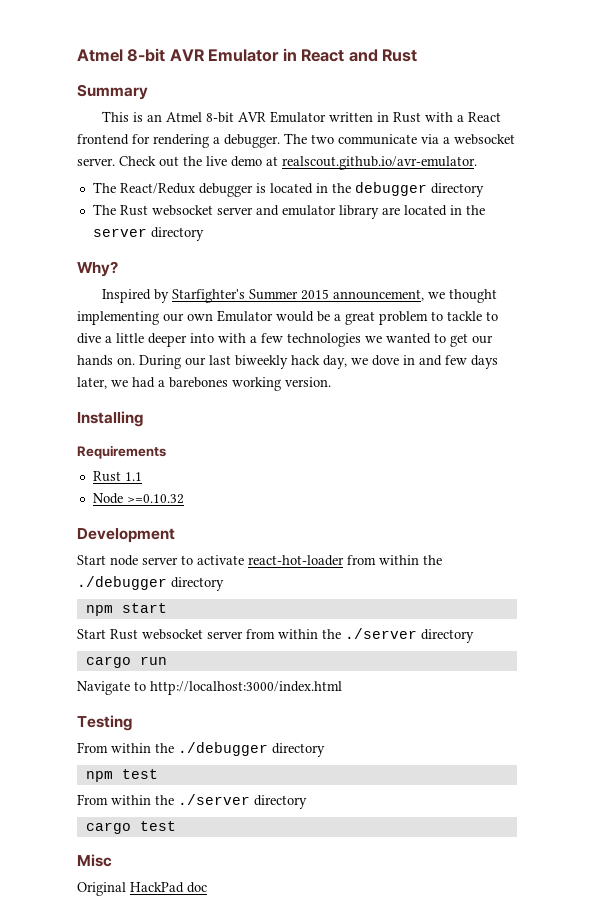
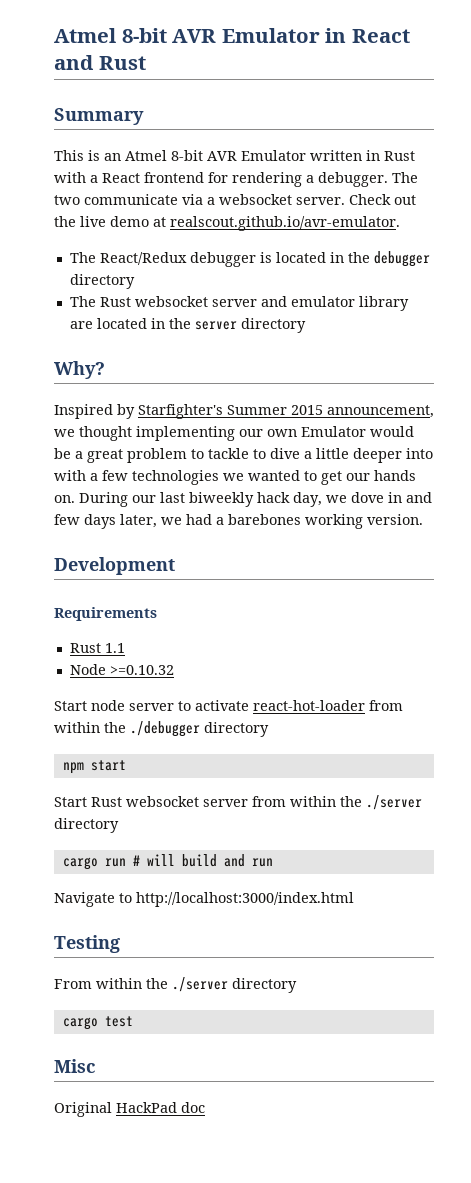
- Installing
+ Development
- Development
- cargo run
+ cargo run # will build and run
- From within the ./debugger directory
- npm test

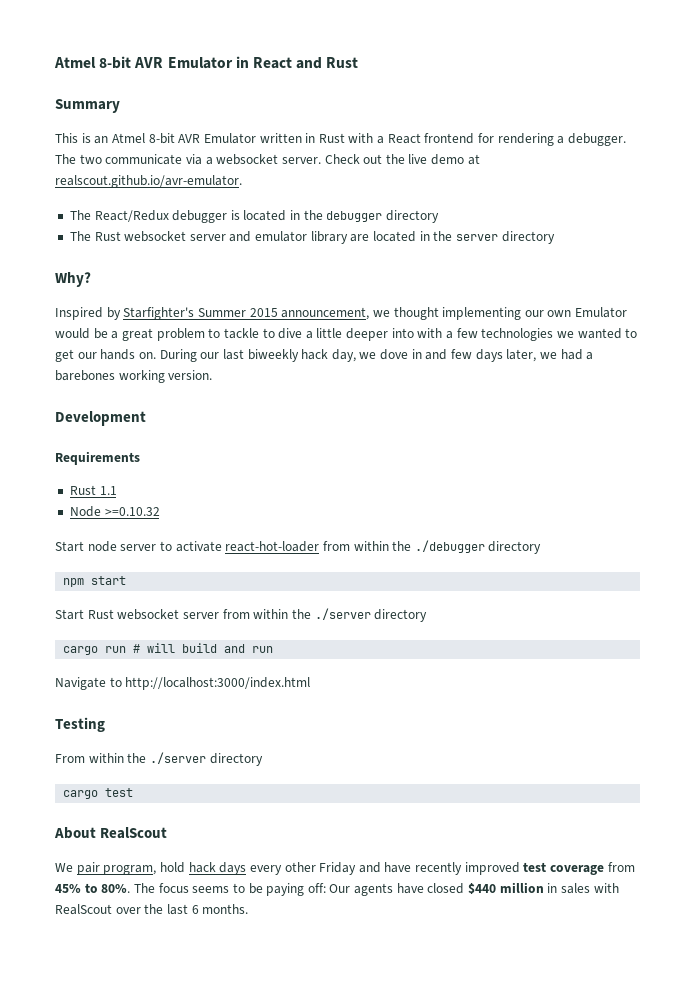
- Misc
- Original HackPad doc
+ About RealScout
+ We pair program, hold hack days every other Friday and have recently improved test coverage from 45% to 80%. The focus seems to be paying off: Our agents have closed $440 million in sales with RealScout over the last 6 months.

